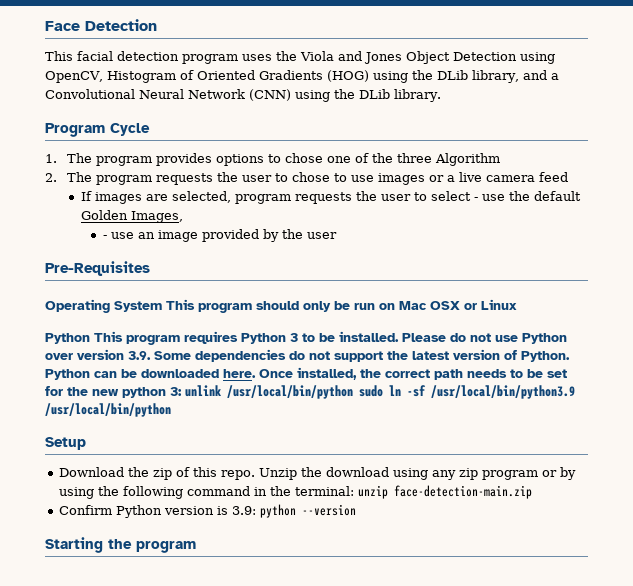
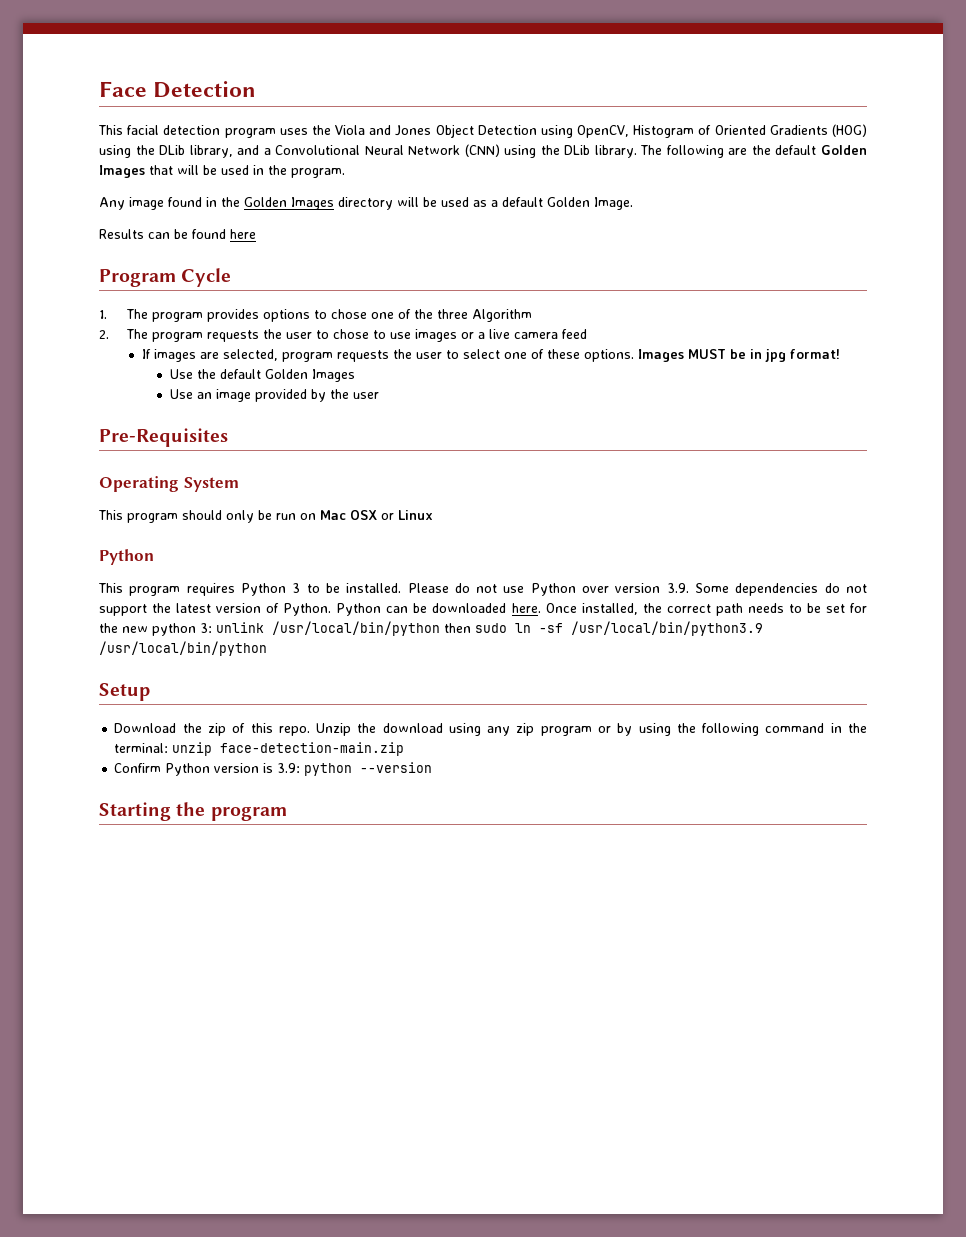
+ The following are the default Golden Images that will be used in the program.
+ Any image found in the Golden Images directory will be used as a default Golden Image.
+ Results can be found here
- If images are selected, program requests the user to select - use the default Golden Images,
- - use an image provided by the user
+ If images are selected, program requests the user to select one of these options. Images MUST be in jpg format!
+ Use the default Golden Images
+ Use an image provided by the user
- Operating System This program should only be run on Mac OSX or Linux
- Python This program requires Python 3 to be installed.
+ Operating System
+ This program should only be run on Mac OSX or Linux
+ Python
+ This program requires Python 3 to be installed.
- Once installed, the correct path needs to be set for the new python 3: unlink /usr/local/bin/python sudo ln -sf /usr/local/bin/python3.9 /usr/local/bin/python
+ Once installed, the correct path needs to be set for the new python 3: unlink /usr/local/bin/python then sudo ln -sf /usr/local/bin/python3.9 /usr/local/bin/python

